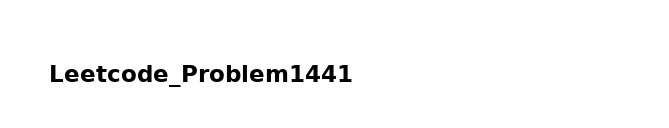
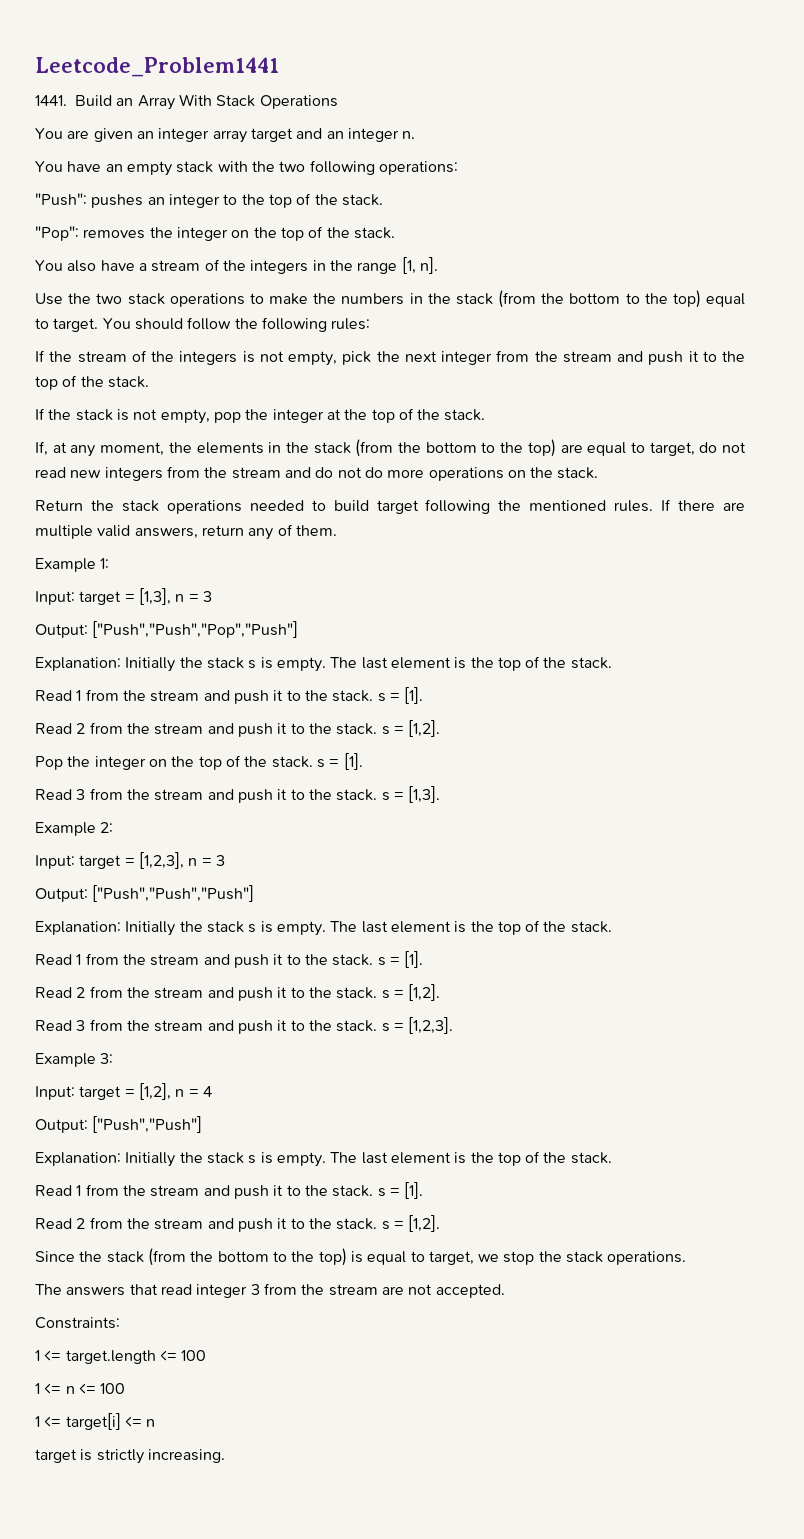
+ 1441. Build an Array With Stack Operations
+ You are given an integer array target and an integer n.
+ You have an empty stack with the two following operations:
+ "Push": pushes an integer to the top of the stack.
+ "Pop": removes the integer on the top of the stack.
+ You also have a stream of the integers in the range [1, n].
+ Use the two stack operations to make the numbers in the stack (from the bottom to the top) equal to target. You should follow the following rules:
+ If the stream of the integers is not empty, pick the next integer from the stream and push it to the top of the stack.
+ If the stack is not empty, pop the integer at the top of the stack.
+ If, at any moment, the elements in the stack (from the bottom to the top) are equal to target, do not read new integers from the stream and do not do more operations on the stack.
+ Return the stack operations needed to build target following the mentioned rules. If there are multiple valid answers, return any of them.
+ Example 1:
+ Input: target = [1,3], n = 3
+ Output: ["Push","Push","Pop","Push"]
+ Explanation: Initially the stack s is empty. The last element is the top of the stack.
+ Read 1 from the stream and push it to the stack. s = [1].
+ Read 2 from the stream and push it to the stack. s = [1,2].
+ Pop the integer on the top of the stack. s = [1].
+ Read 3 from the stream and push it to the stack. s = [1,3].
+ Example 2:
+ Input: target = [1,2,3], n = 3
+ Output: ["Push","Push","Push"]
+ Explanation: Initially the stack s is empty. The last element is the top of the stack.
+ Read 1 from the stream and push it to the stack. s = [1].
+ Read 2 from the stream and push it to the stack. s = [1,2].
+ Read 3 from the stream and push it to the stack. s = [1,2,3].
+ Example 3:
+ Input: target = [1,2], n = 4
+ Output: ["Push","Push"]
+ Explanation: Initially the stack s is empty. The last element is the top of the stack.
+ Read 1 from the stream and push it to the stack. s = [1].
+ Read 2 from the stream and push it to the stack. s = [1,2].
+ Since the stack (from the bottom to the top) is equal to target, we stop the stack operations.
+ The answers that read integer 3 from the stream are not accepted.
+ Constraints:
+ 1 <= target.length <= 100
+ 1 <= n <= 100
+ 1 <= target[i] <= n
+ target is strictly increasing.

